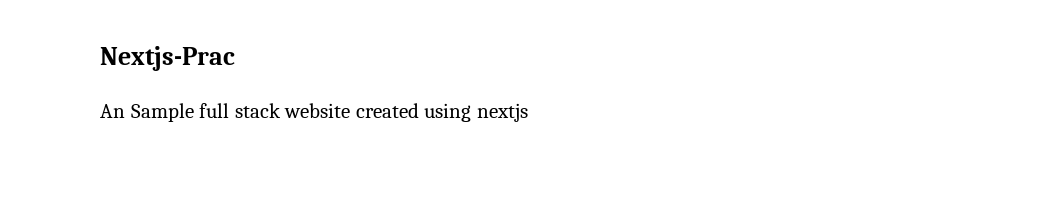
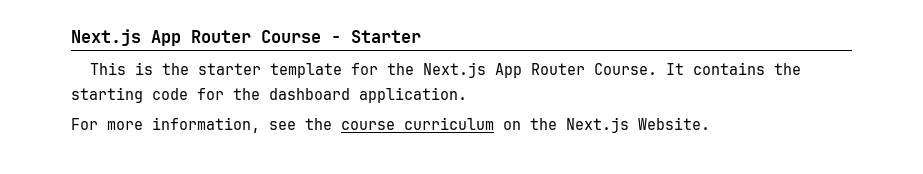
- Nextjs-Prac
- An Sample full stack website created using nextjs
+ Next.js App Router Course - Starter
+ This is the starter template for the Next.js App Router Course. It contains the starting code for the dashboard application.
+ For more information, see the course curriculum on the Next.js Website.

